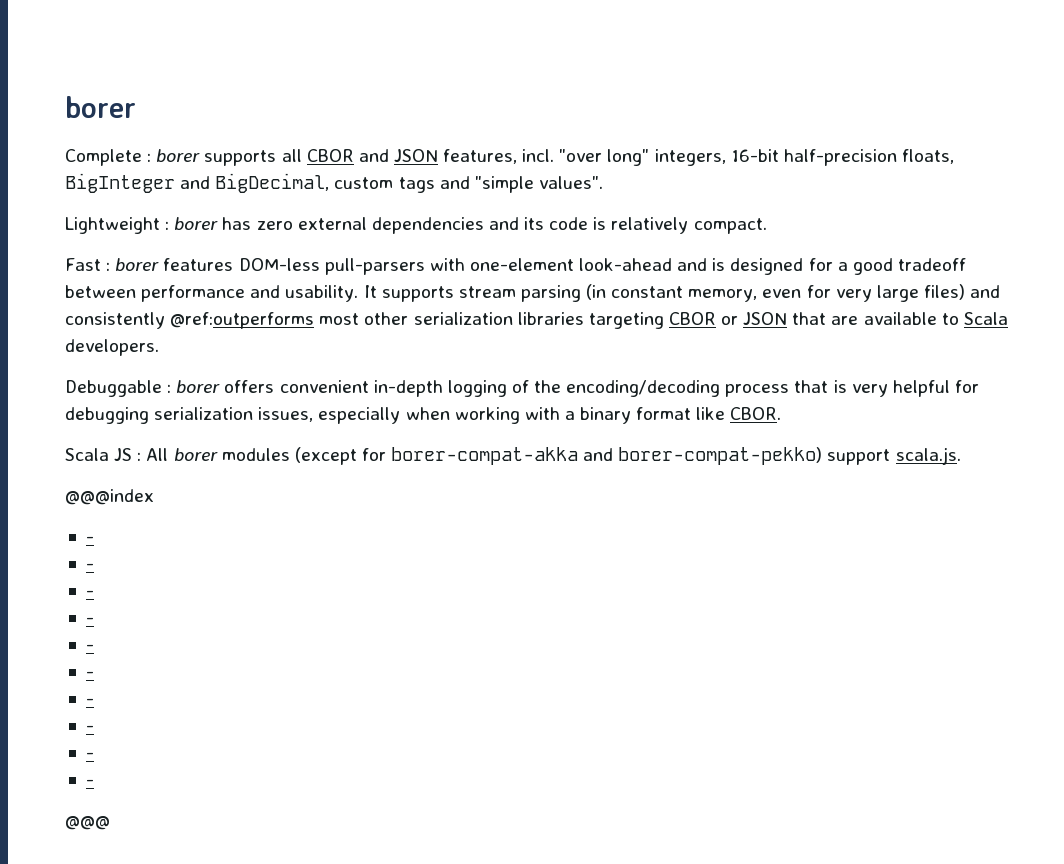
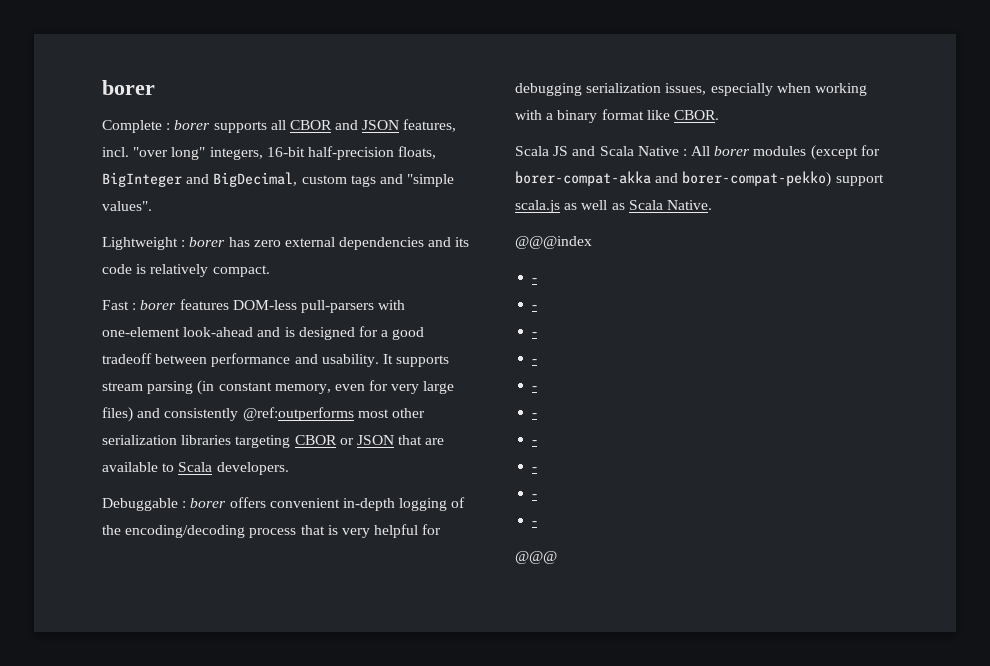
- Scala JS : All borer modules (except for borer-compat-akka and borer-compat-pekko) support scala.js.
+ Scala JS and Scala Native : All borer modules (except for borer-compat-akka and borer-compat-pekko) support scala.js as well as Scala Native.

